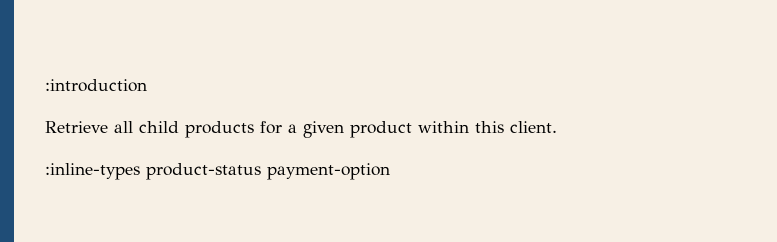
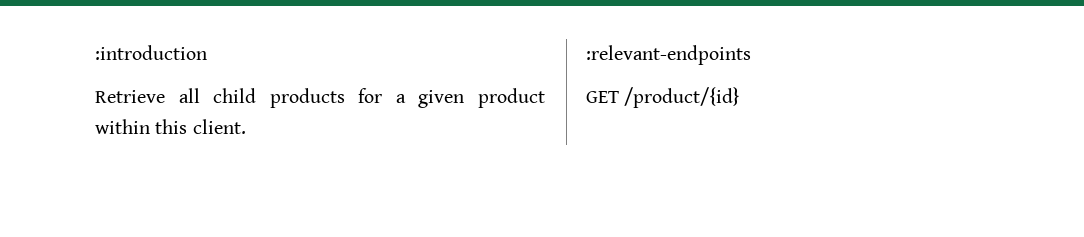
- :inline-types product-status payment-option
+ :relevant-endpoints
+ GET /product/{id}

